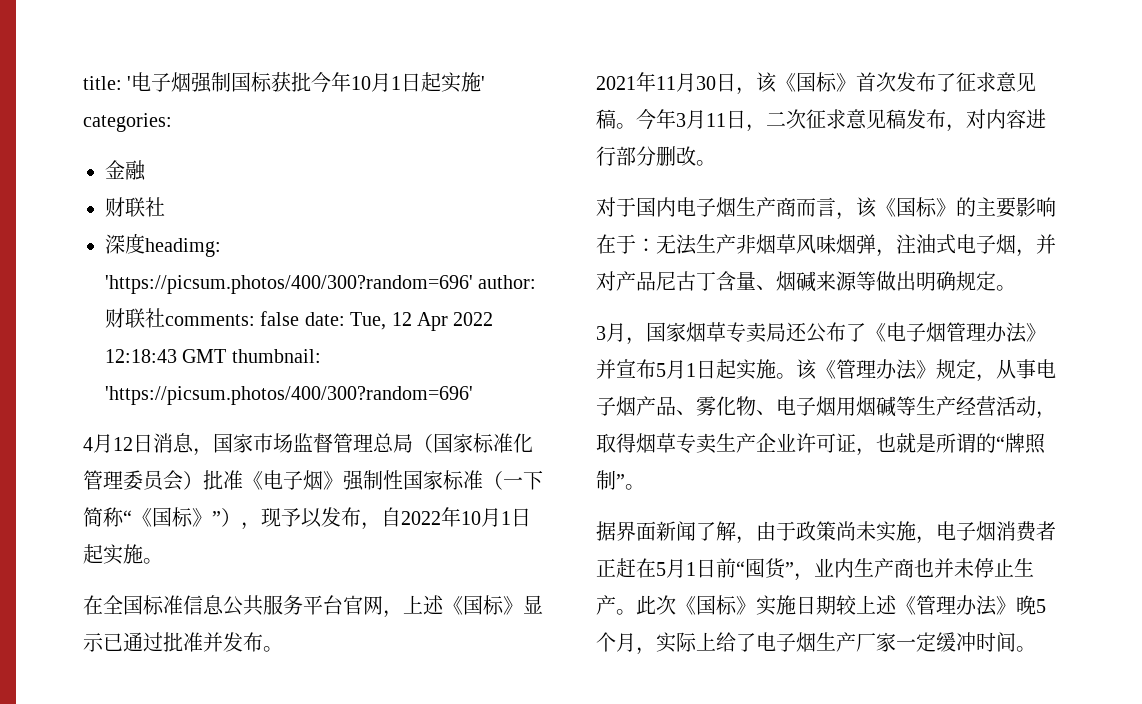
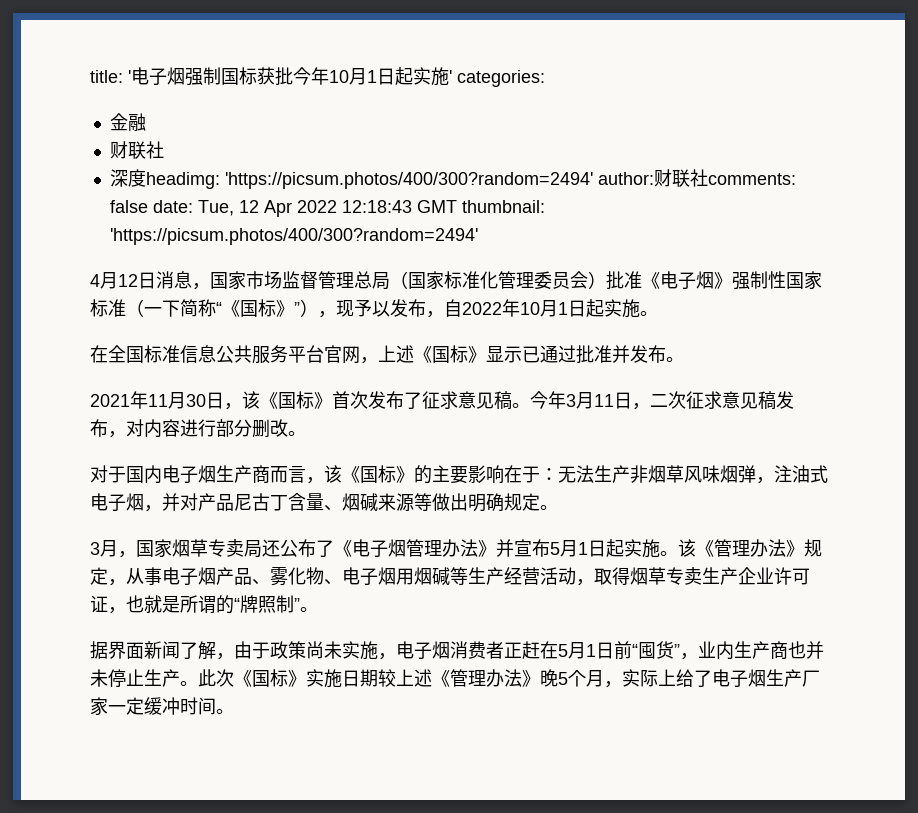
- 深度headimg: 'https://picsum.photos/400/300?random=696' author:财联社comments: false date: Tue, 12 Apr 2022 12:18:43 GMT thumbnail: 'https://picsum.photos/400/300?random=696'
+ 深度headimg: 'https://picsum.photos/400/300?random=2494' author:财联社comments: false date: Tue, 12 Apr 2022 12:18:43 GMT thumbnail: 'https://picsum.photos/400/300?random=2494'

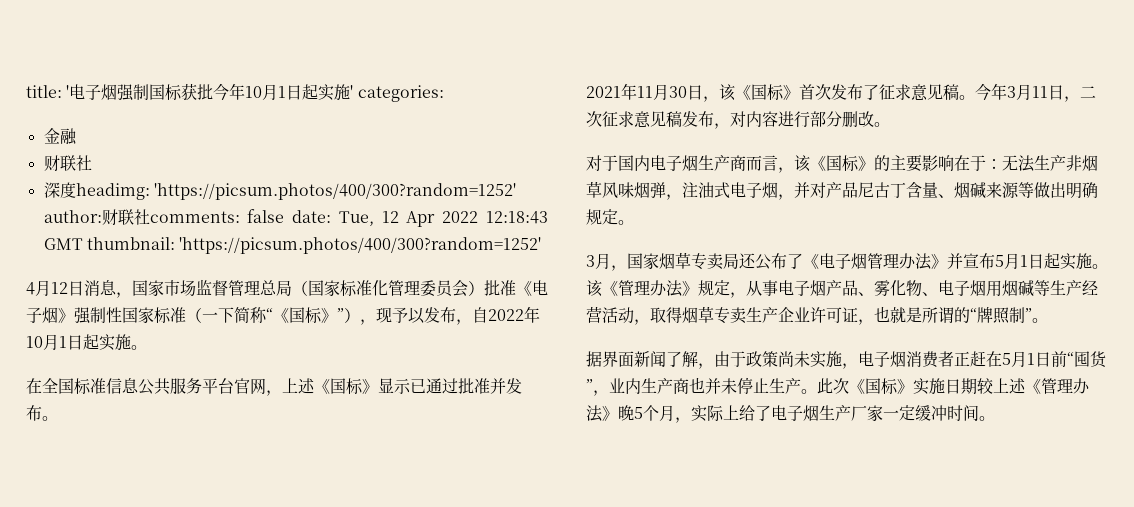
- 深度headimg: 'https://picsum.photos/400/300?random=2494' author:财联社comments: false date: Tue, 12 Apr 2022 12:18:43 GMT thumbnail: 'https://picsum.photos/400/300?random=2494'
+ 深度headimg: 'https://picsum.photos/400/300?random=1252' author:财联社comments: false date: Tue, 12 Apr 2022 12:18:43 GMT thumbnail: 'https://picsum.photos/400/300?random=1252'

